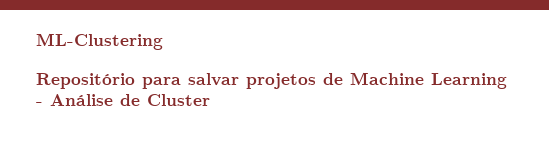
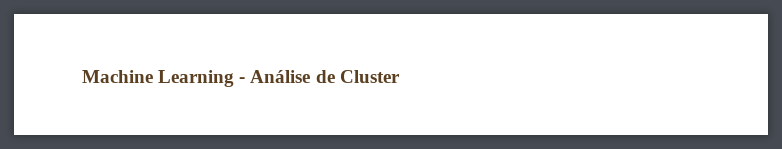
- ML-Clustering
- Repositório para salvar projetos de Machine Learning - Análise de Cluster
+ Machine Learning - Análise de Cluster

